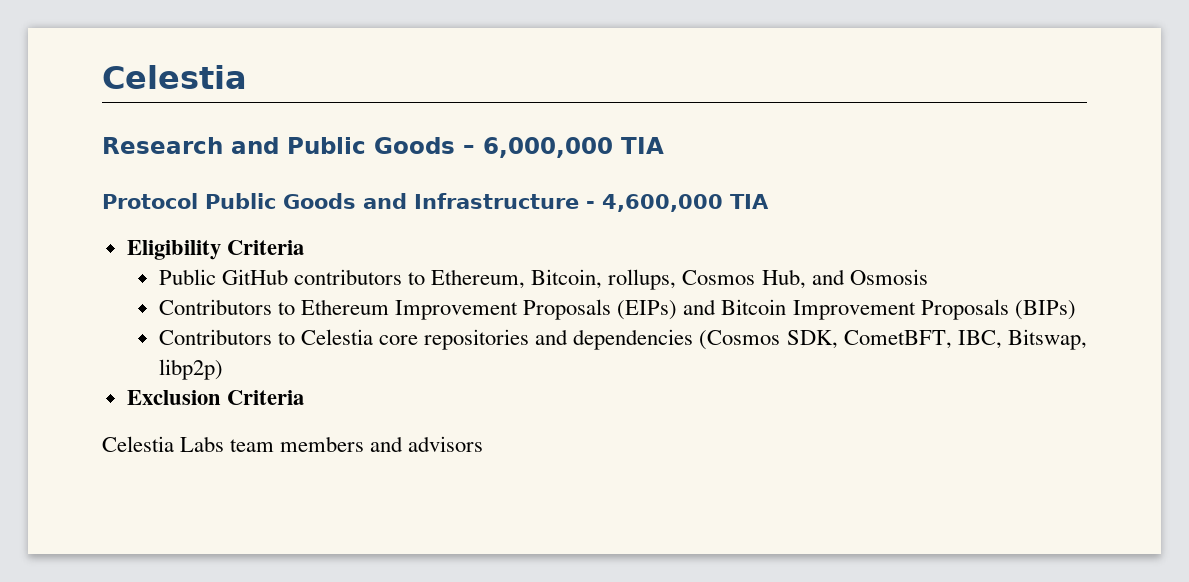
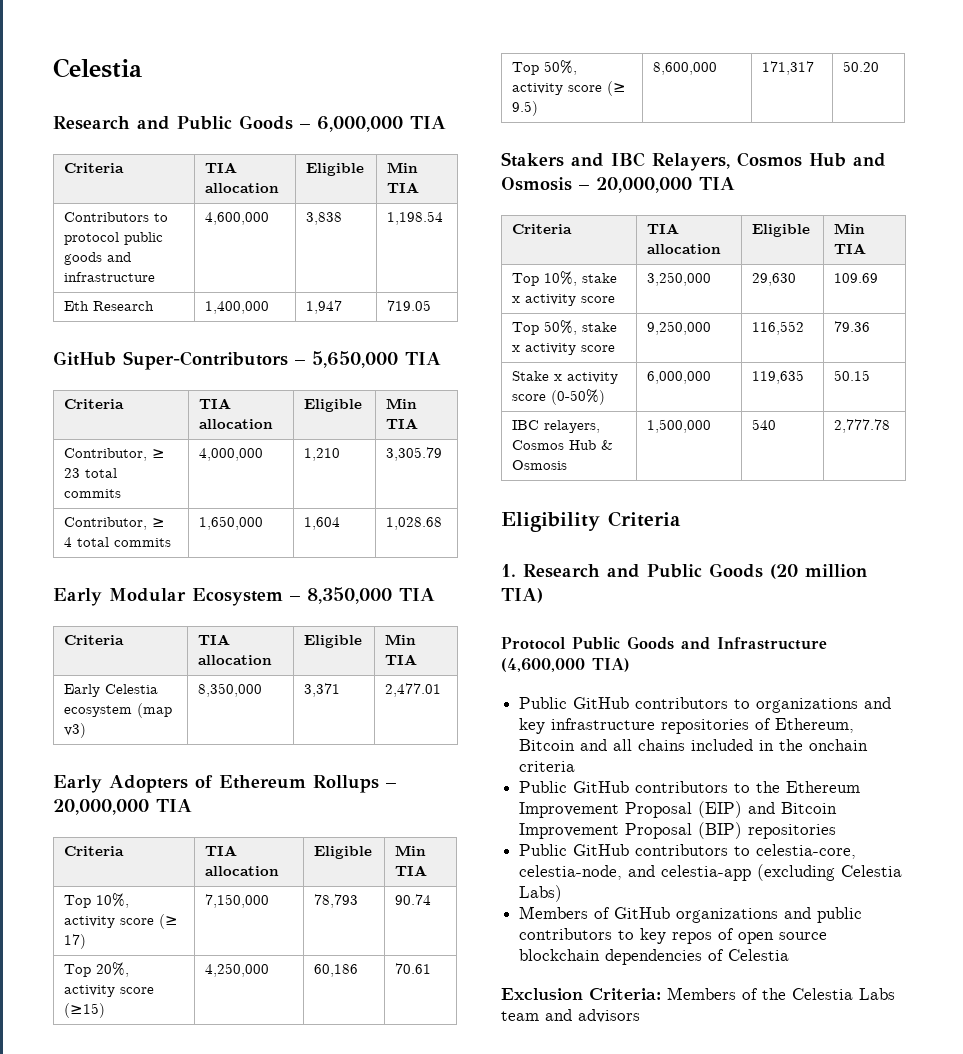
  Research and Public Goods – 6,000,000 TIA
+ Criteria | TIA allocation | Eligible | Min TIA
+ Contributors to protocol public goods and infrastructure | 4,600,000 | 3,838 | 1,198.54
+ Eth Research | 1,400,000 | 1,947 | 719.05
+ GitHub Super-Contributors – 5,650,000 TIA
+ Criteria | TIA allocation | Eligible | Min TIA
+ Contributor, ≥ 23 total commits | 4,000,000 | 1,210 | 3,305.79
+ Contributor, ≥ 4 total commits | 1,650,000 | 1,604 | 1,028.68
+ Early Modular Ecosystem – 8,350,000 TIA
+ Criteria | TIA allocation | Eligible | Min TIA
+ Early Celestia ecosystem (map v3) | 8,350,000 | 3,371 | 2,477.01
+ Early Adopters of Ethereum Rollups – 20,000,000 TIA
+ Criteria | TIA allocation | Eligible | Min TIA
+ Top 10%, activity score (≥ 17) | 7,150,000 | 78,793 | 90.74
+ Top 20%, activity score (≥15) | 4,250,000 | 60,186 | 70.61
+ Top 50%, activity score (≥ 9.5) | 8,600,000 | 171,317 | 50.20
+ Stakers and IBC Relayers, Cosmos Hub and Osmosis – 20,000,000 TIA
+ Criteria | TIA allocation | Eligible | Min TIA
+ Top 10%, stake x activity score | 3,250,000 | 29,630 | 109.69
+ Top 50%, stake x activity score | 9,250,000 | 116,552 | 79.36
+ Stake x activity score (0-50%) | 6,000,000 | 119,635 | 50.15
+ IBC relayers, Cosmos Hub & Osmosis | 1,500,000 | 540 | 2,777.78
+ Eligibility Criteria
+ 1. Research and Public Goods (20 million TIA)
- Protocol Public Goods and Infrastructure - 4,600,000 TIA
- Eligibility Criteria
- Public GitHub contributors to Ethereum, Bitcoin, rollups, Cosmos Hub, and Osmosis
- Contributors to Ethereum Improvement Proposals (EIPs) and Bitcoin Improvement Proposals (BIPs)
- Contributors to Celestia core repositories and dependencies (Cosmos SDK, CometBFT, IBC, Bitswap, libp2p)
- Exclusion Criteria
- Celestia Labs team members and advisors
+ Protocol Public Goods and Infrastructure (4,600,000 TIA)
+ Public GitHub contributors to organizations and key infrastructure repositories of Ethereum, Bitcoin and all chains included in the onchain criteria
+ Public GitHub contributors to the Ethereum Improvement Proposal (EIP) and Bitcoin Improvement Proposal (BIP) repositories
+ Public GitHub contributors to celestia-core, celestia-node, and celestia-app (excluding Celestia Labs)
+ Members of GitHub organizations and public contributors to key repos of open source blockchain dependencies of Celestia
+ Exclusion Criteria: Members of the Celestia Labs team and advisors

